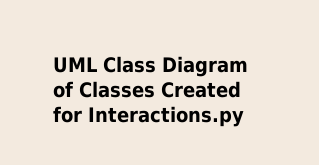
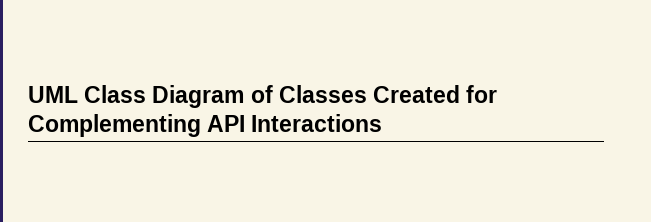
- UML Class Diagram of Classes Created for Interactions.py
+ UML Class Diagram of Classes Created for Complementing API Interactions

